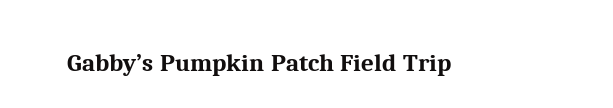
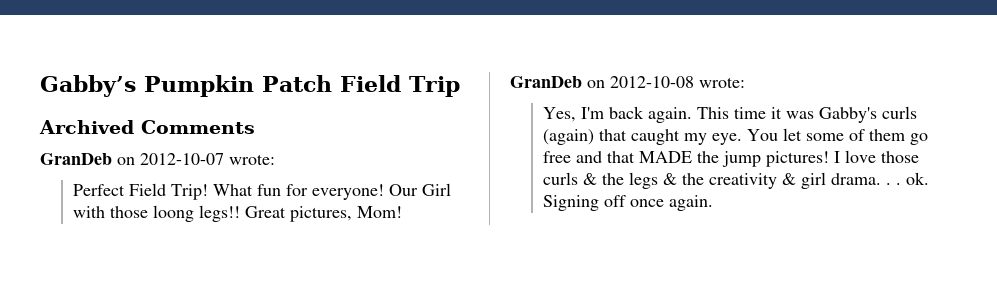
+ Archived Comments
+ GranDeb on 2012-10-07 wrote:
+ Perfect Field Trip! What fun for everyone! Our Girl with those loong legs!! Great pictures, Mom!
+ GranDeb on 2012-10-08 wrote:
+ Yes, I'm back again. This time it was Gabby's curls (again) that caught my eye. You let some of them go free and that MADE the jump pictures! I love those curls & the legs & the creativity & girl drama. . . ok. Signing off once again.

